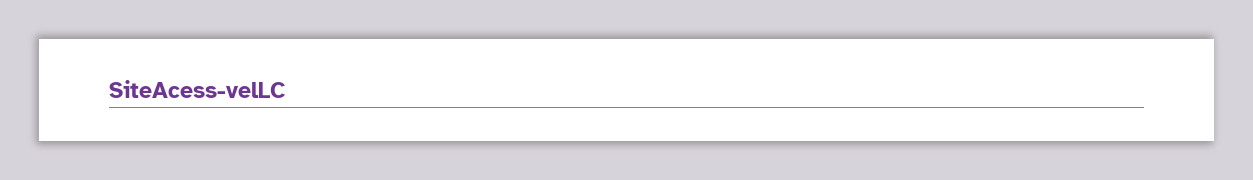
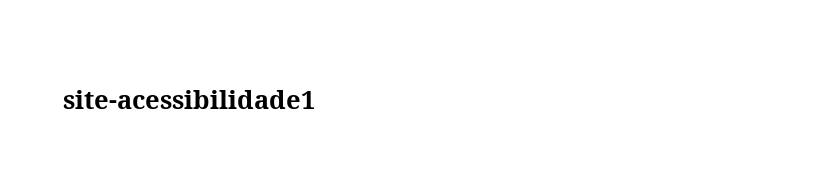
- SiteAcess-velLC
+ site-acessibilidade1

